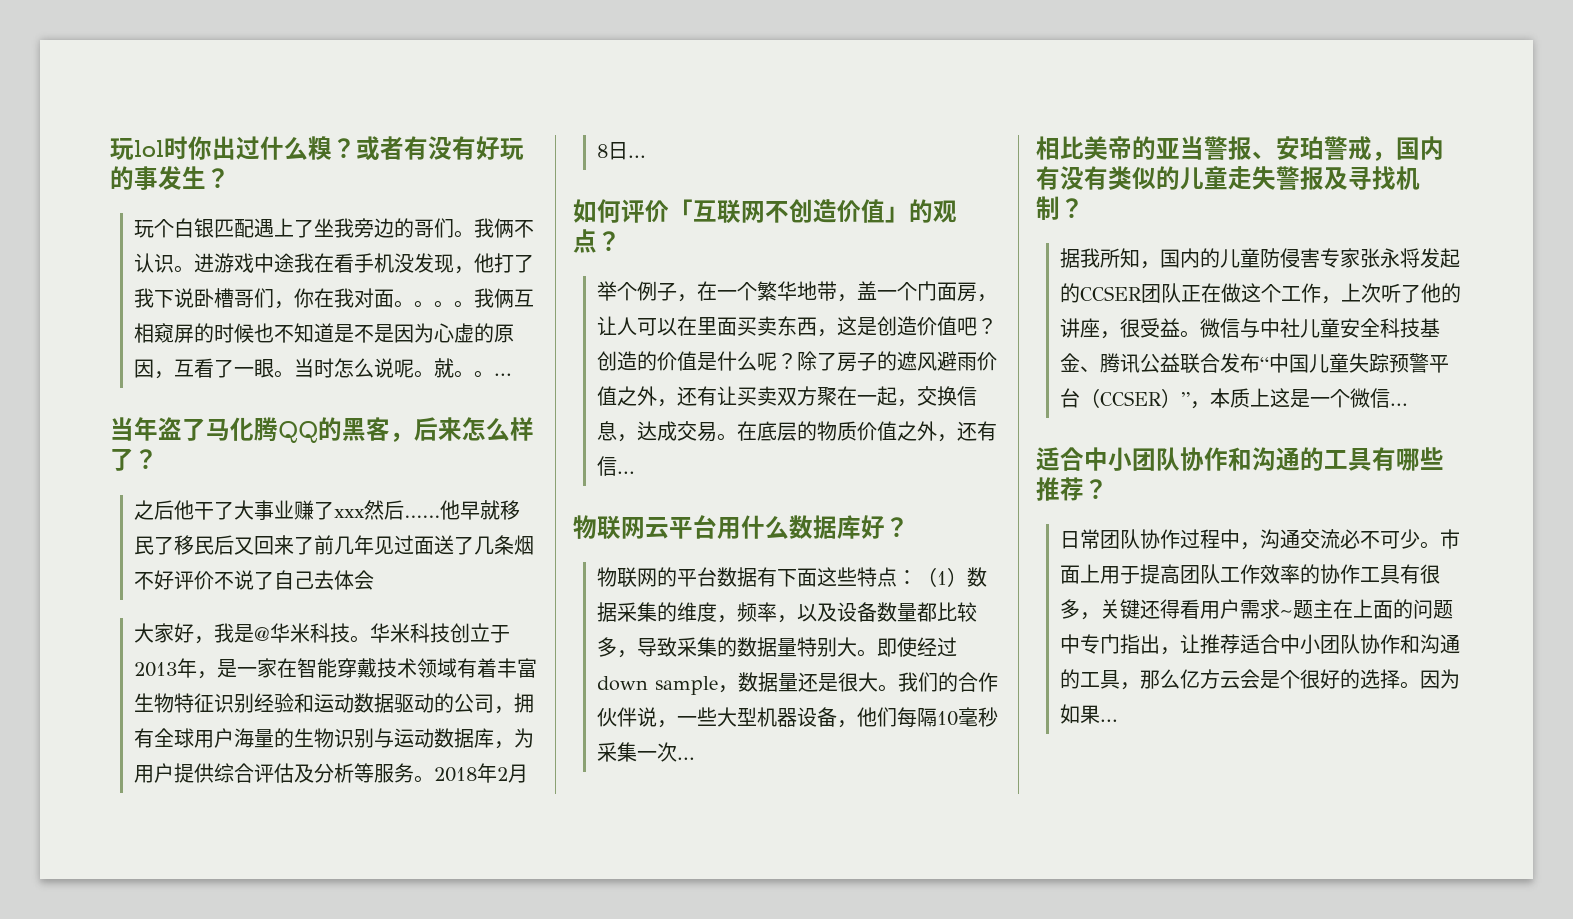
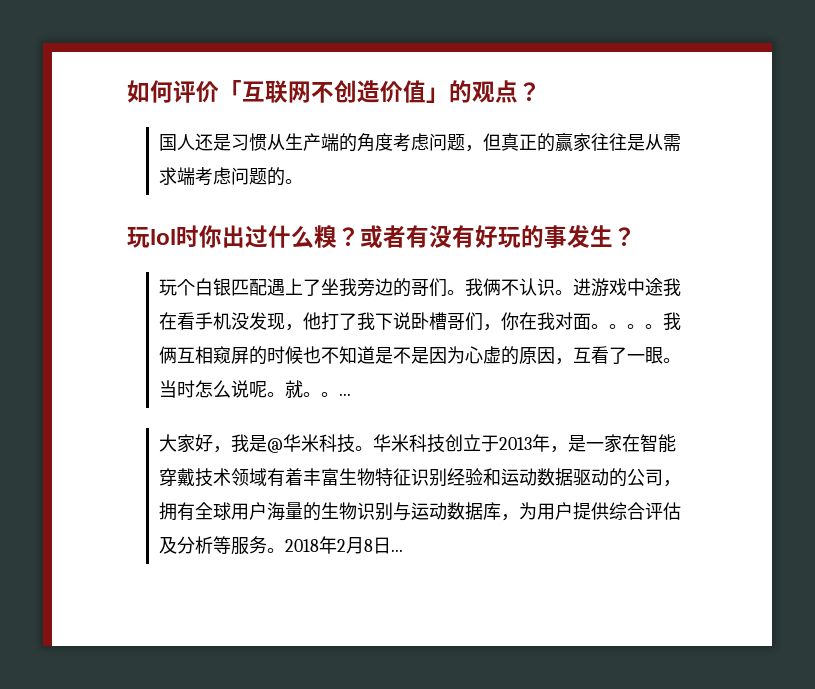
+ 如何评价「互联网不创造价值」的观点？
+ 国人还是习惯从生产端的角度考虑问题，但真正的赢家往往是从需求端考虑问题的。
- 当年盗了马化腾QQ的黑客，后来怎么样了？
- 之后他干了大事业赚了xxx然后……他早就移民了移民后又回来了前几年见过面送了几条烟不好评价不说了自己去体会
- 如何评价「互联网不创造价值」的观点？
- 举个例子，在一个繁华地带，盖一个门面房，让人可以在里面买卖东西，这是创造价值吧？创造的价值是什么呢？除了房子的遮风避雨价值之外，还有让买卖双方聚在一起，交换信息，达成交易。在底层的物质价值之外，还有信...
- 物联网云平台用什么数据库好？
- 物联网的平台数据有下面这些特点：（1）数据采集的维度，频率，以及设备数量都比较多，导致采集的数据量特别大。即使经过down sample，数据量还是很大。我们的合作伙伴说，一些大型机器设备，他们每隔10毫秒采集一次...
- 相比美帝的亚当警报、安珀警戒，国内有没有类似的儿童走失警报及寻找机制？
- 据我所知，国内的儿童防侵害专家张永将发起的CCSER团队正在做这个工作，上次听了他的讲座，很受益。微信与中社儿童安全科技基金、腾讯公益联合发布“中国儿童失踪预警平台（CCSER）”，本质上这是一个微信...
- 适合中小团队协作和沟通的工具有哪些推荐？
- 日常团队协作过程中，沟通交流必不可少。市面上用于提高团队工作效率的协作工具有很多，关键还得看用户需求~题主在上面的问题中专门指出，让推荐适合中小团队协作和沟通的工具，那么亿方云会是个很好的选择。因为如果...

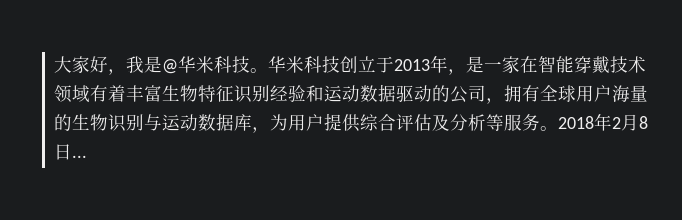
- 如何评价「互联网不创造价值」的观点？
- 国人还是习惯从生产端的角度考虑问题，但真正的赢家往往是从需求端考虑问题的。
- 玩lol时你出过什么糗？或者有没有好玩的事发生？
- 玩个白银匹配遇上了坐我旁边的哥们。我俩不认识。进游戏中途我在看手机没发现，他打了我下说卧槽哥们，你在我对面。。。。我俩互相窥屏的时候也不知道是不是因为心虚的原因，互看了一眼。当时怎么说呢。就。。...

